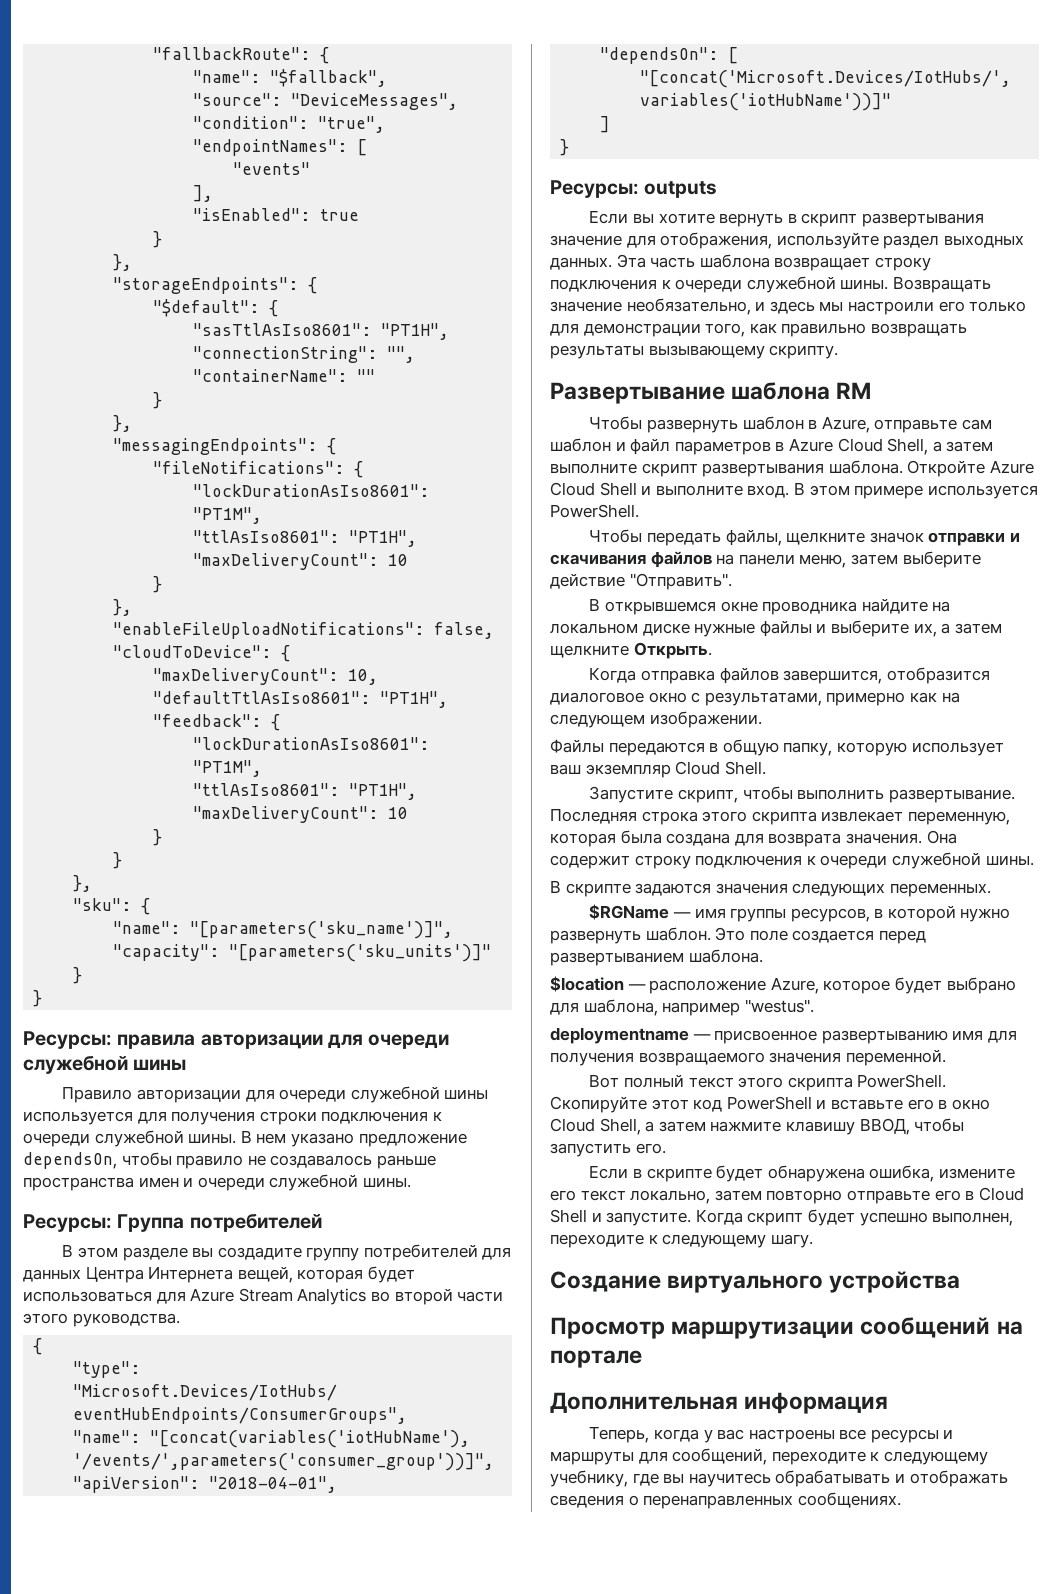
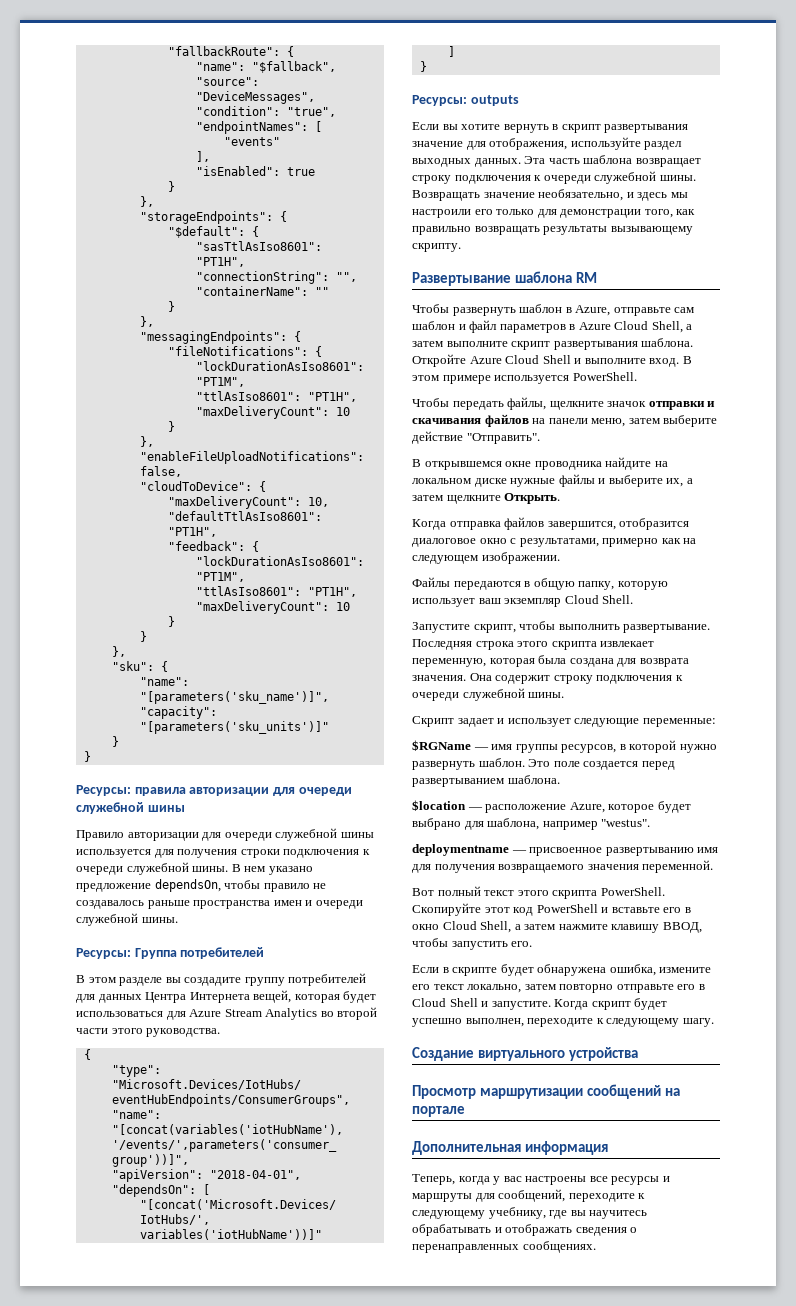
- В скрипте задаются значения следующих переменных.
+ Скрипт задает и использует следующие переменные:

